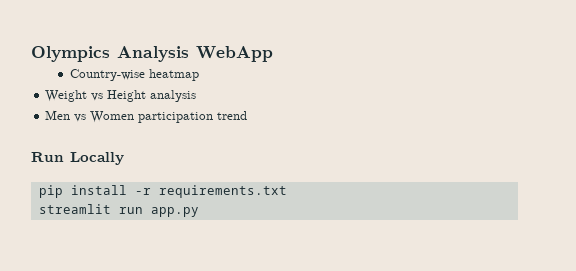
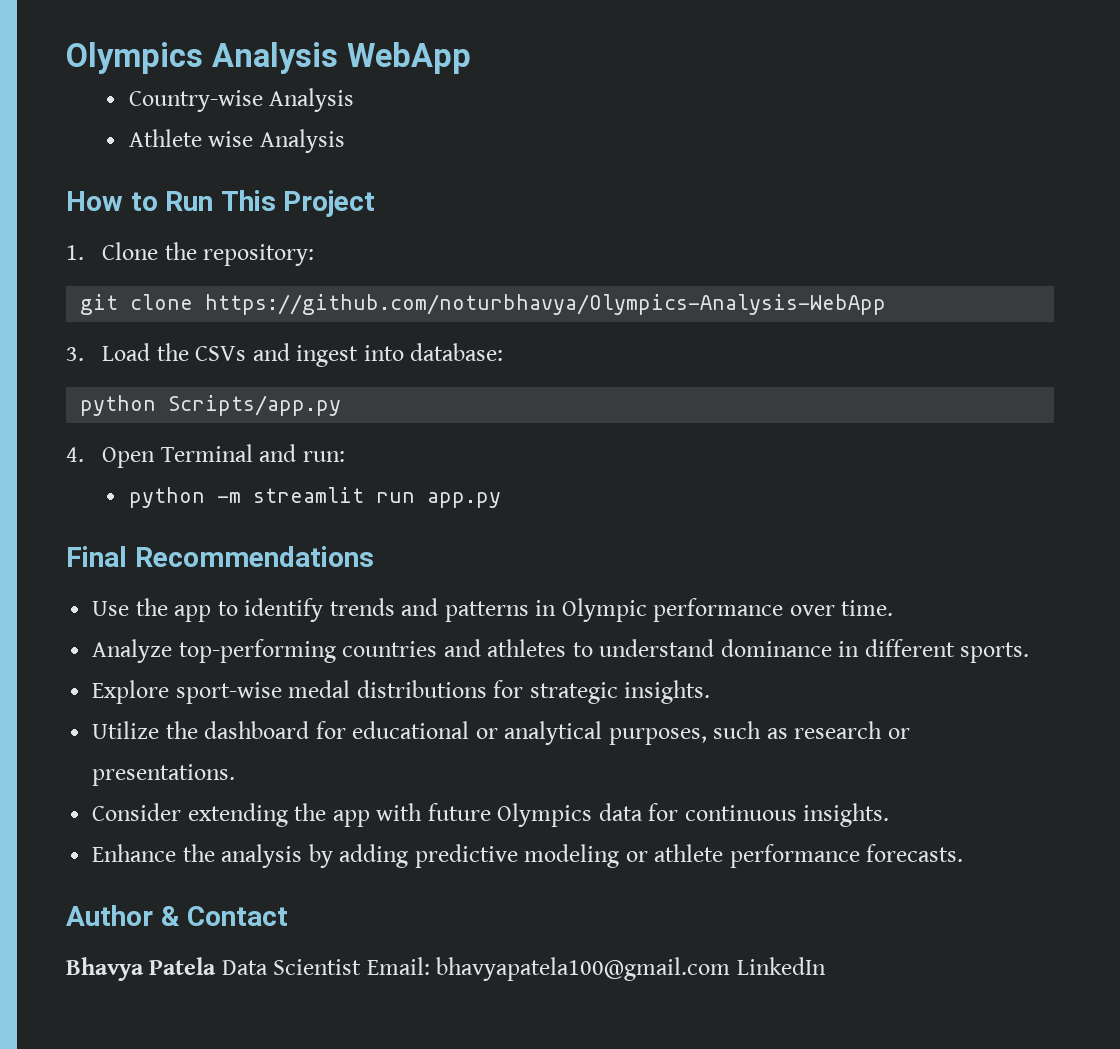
- Country-wise heatmap
- Weight vs Height analysis
- Men vs Women participation trend
- Run Locally
- pip install -r requirements.txt
- streamlit run app.py
+ Country-wise Analysis
+ Athlete wise Analysis
+ How to Run This Project
+ 1. Clone the repository:
+ git clone https://github.com/noturbhavya/Olympics-Analysis-WebApp
+ 3. Load the CSVs and ingest into database:
+ python Scripts/app.py
+ 4. Open Terminal and run:
+ python -m streamlit run app.py
+ Final Recommendations
+ Use the app to identify trends and patterns in Olympic performance over time.
+ Analyze top-performing countries and athletes to understand dominance in different sports.
+ Explore sport-wise medal distributions for strategic insights.
+ Utilize the dashboard for educational or analytical purposes, such as research or presentations.
+ Consider extending the app with future Olympics data for continuous insights.
+ Enhance the analysis by adding predictive modeling or athlete performance forecasts.
+ Author & Contact
+ Bhavya Patela Data Scientist Email: bhavyapatela100@gmail.com LinkedIn

